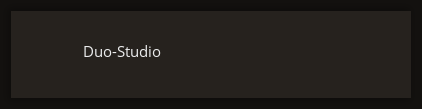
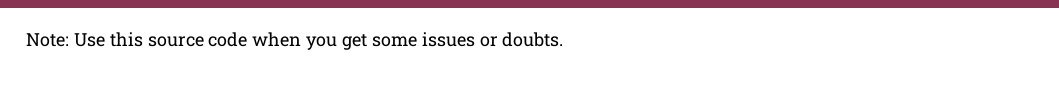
- Duo-Studio
+ Note: Use this source code when you get some issues or doubts.

